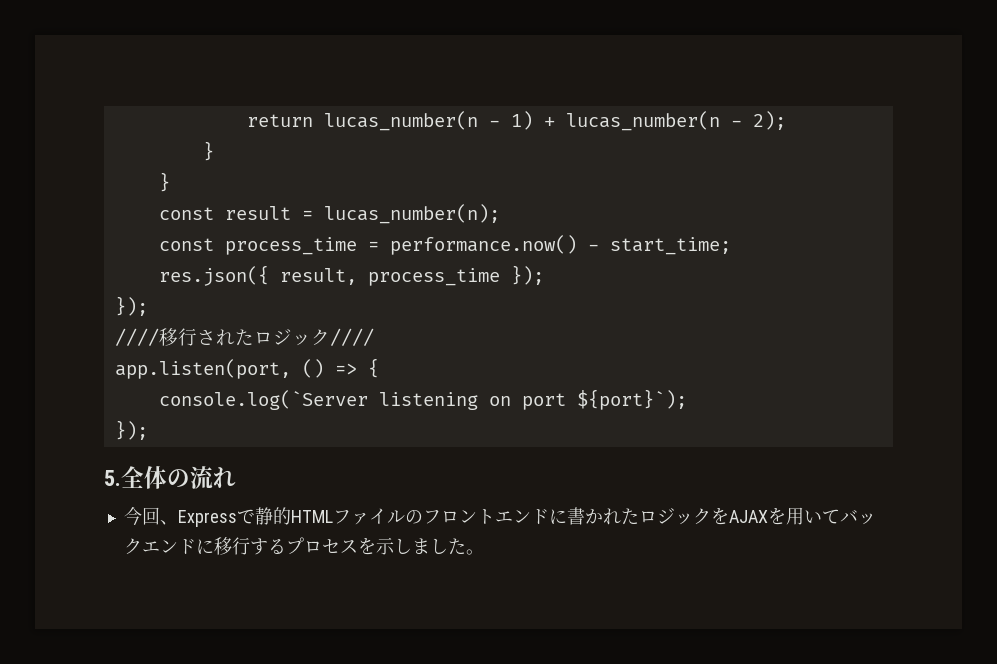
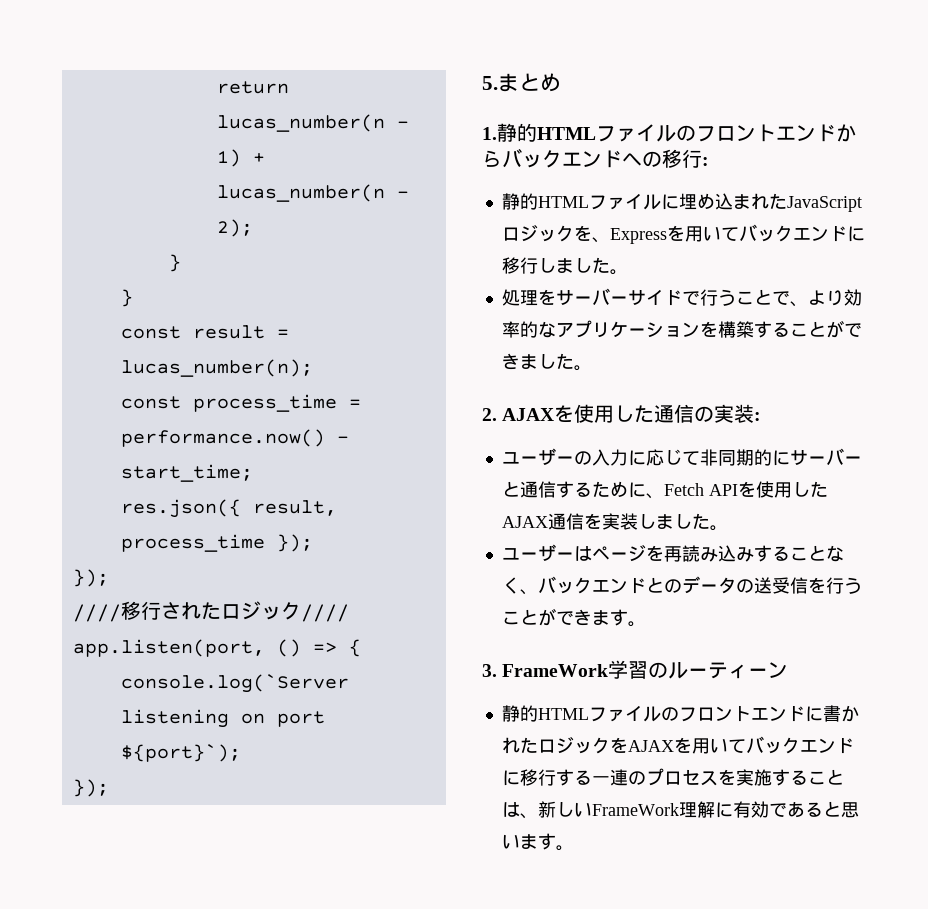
- 5.全体の流れ
- 今回、Expressで静的HTMLファイルのフロントエンドに書かれたロジックをAJAXを用いてバックエンドに移行するプロセスを示しました。
+ 5.まとめ
+ 1.静的HTMLファイルのフロントエンドからバックエンドへの移行:
+ 静的HTMLファイルに埋め込まれたJavaScriptロジックを、Expressを用いてバックエンドに移行しました。
+ 処理をサーバーサイドで行うことで、より効率的なアプリケーションを構築することができました。
+ 2. AJAXを使用した通信の実装:
+ ユーザーの入力に応じて非同期的にサーバーと通信するために、Fetch APIを使用したAJAX通信を実装しました。
+ ユーザーはページを再読み込みすることなく、バックエンドとのデータの送受信を行うことができます。
+ 3. FrameWork学習のルーティーン
+ 静的HTMLファイルのフロントエンドに書かれたロジックをAJAXを用いてバックエンドに移行する一連のプロセスを実施することは、新しいFrameWork理解に有効であると思います。

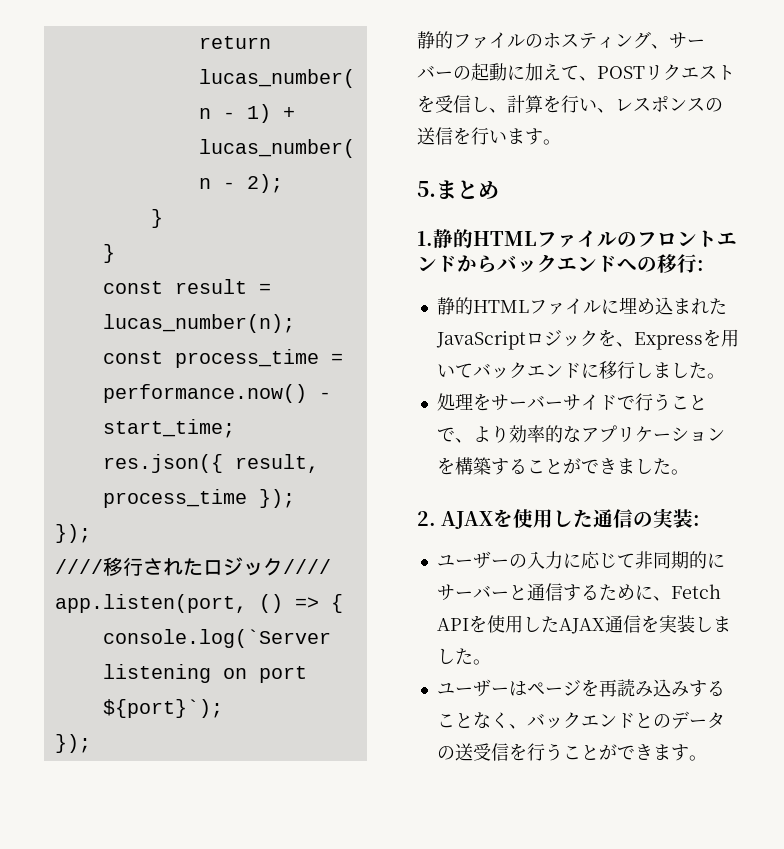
+ 静的ファイルのホスティング、サーバーの起動に加えて、POSTリクエストを受信し、計算を行い、レスポンスの送信を行います。
- 3. FrameWork学習のルーティーン
- 静的HTMLファイルのフロントエンドに書かれたロジックをAJAXを用いてバックエンドに移行する一連のプロセスを実施することは、新しいFrameWork理解に有効であると思います。

